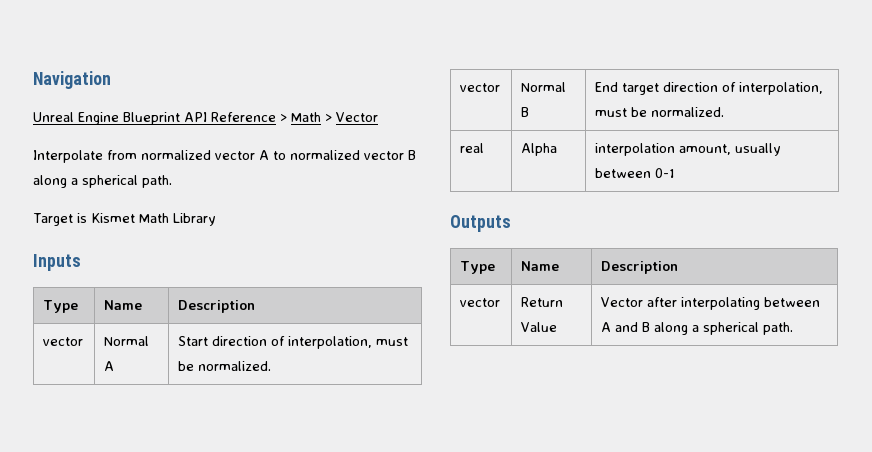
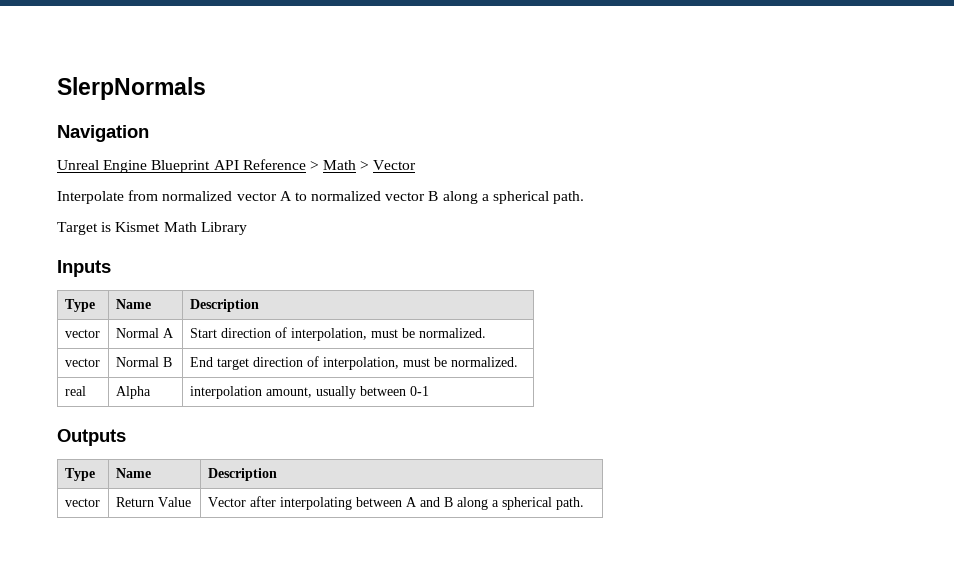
+ SlerpNormals

